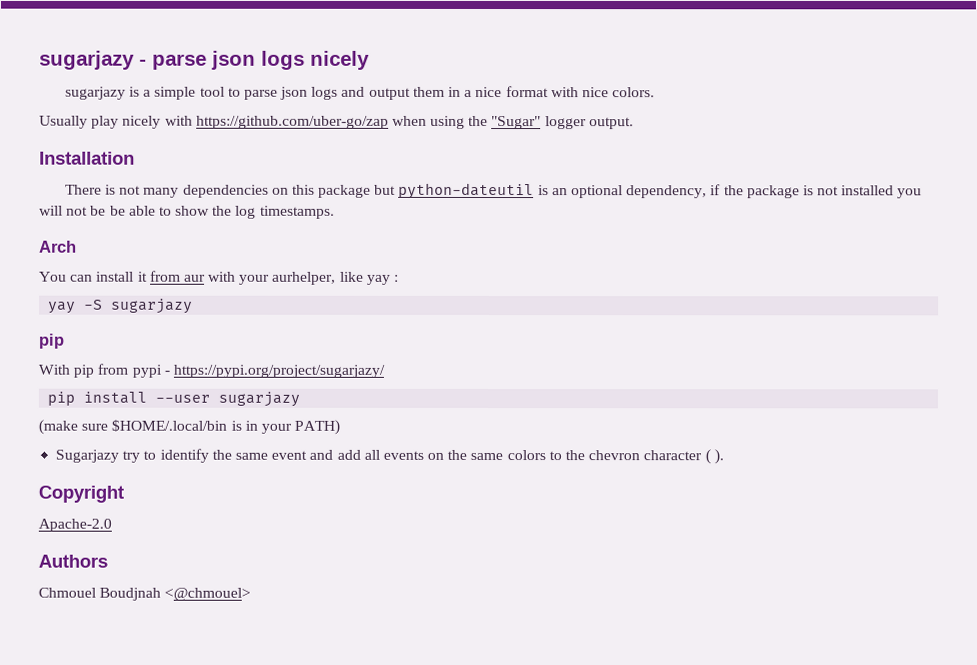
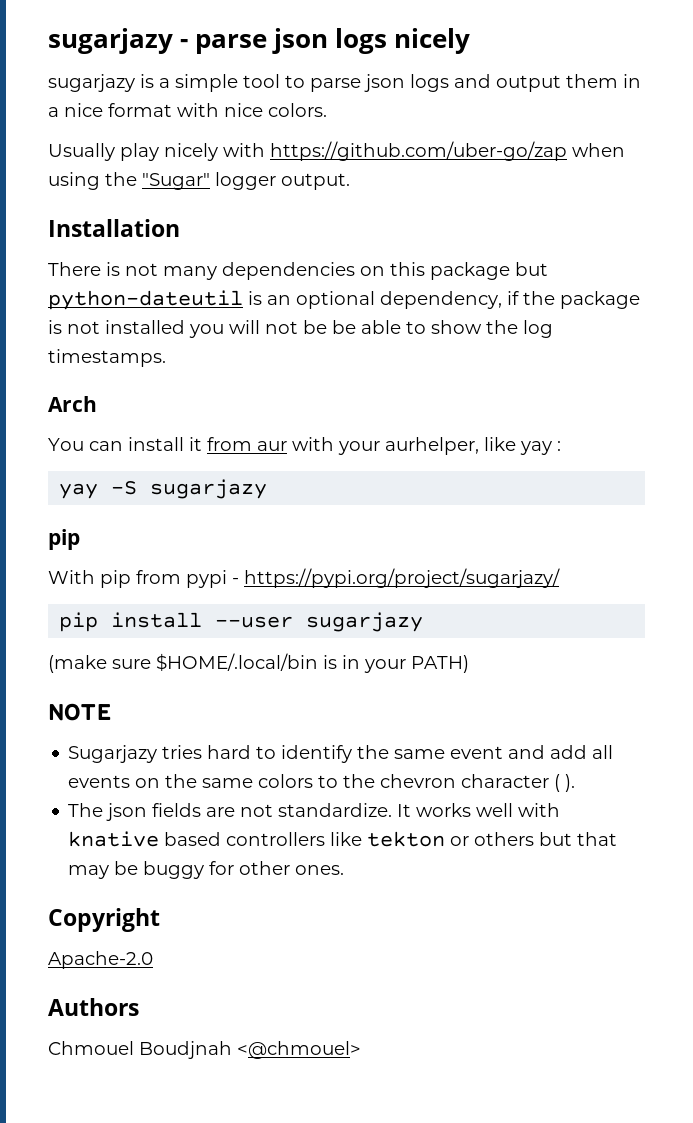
+ NOTE
- Sugarjazy try to identify the same event and add all events on the same colors to the chevron character ( ).
+ Sugarjazy tries hard to identify the same event and add all events on the same colors to the chevron character ( ).
+ The json fields are not standardize. It works well with knative based controllers like tekton or others but that may be buggy for other ones.

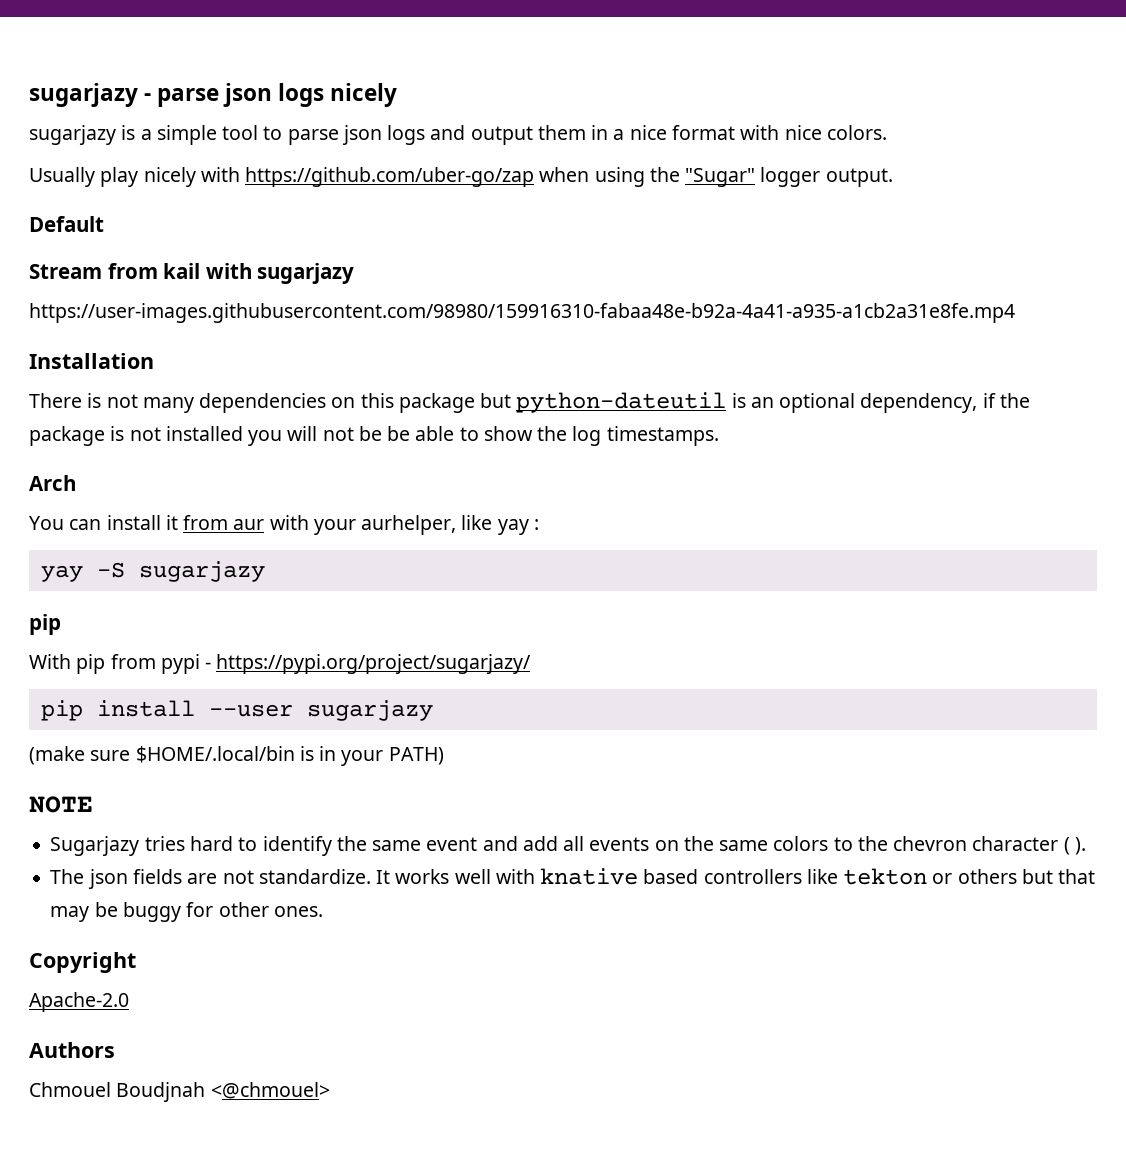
+ Default
+ Stream from kail with sugarjazy
+ https://user-images.githubusercontent.com/98980/159916310-fabaa48e-b92a-4a41-a935-a1cb2a31e8fe.mp4

